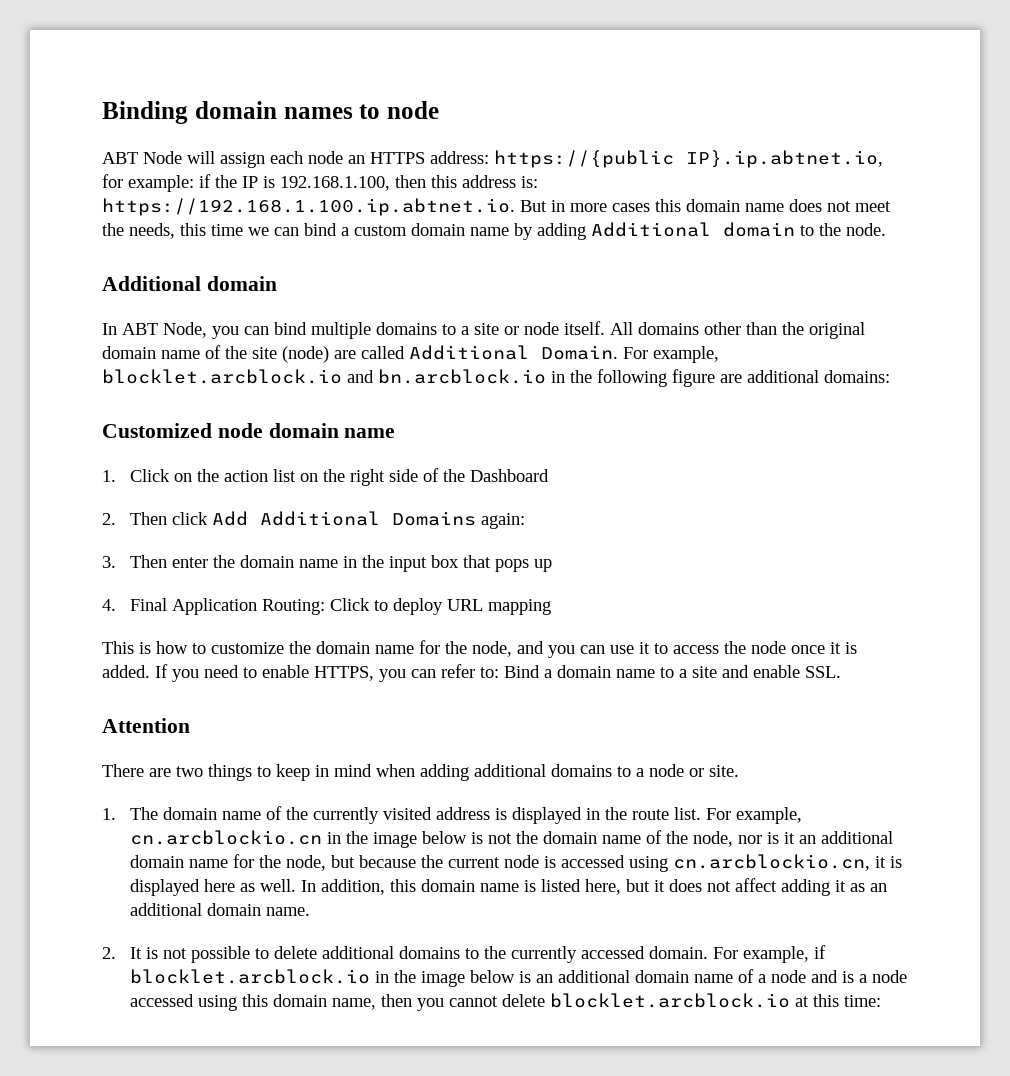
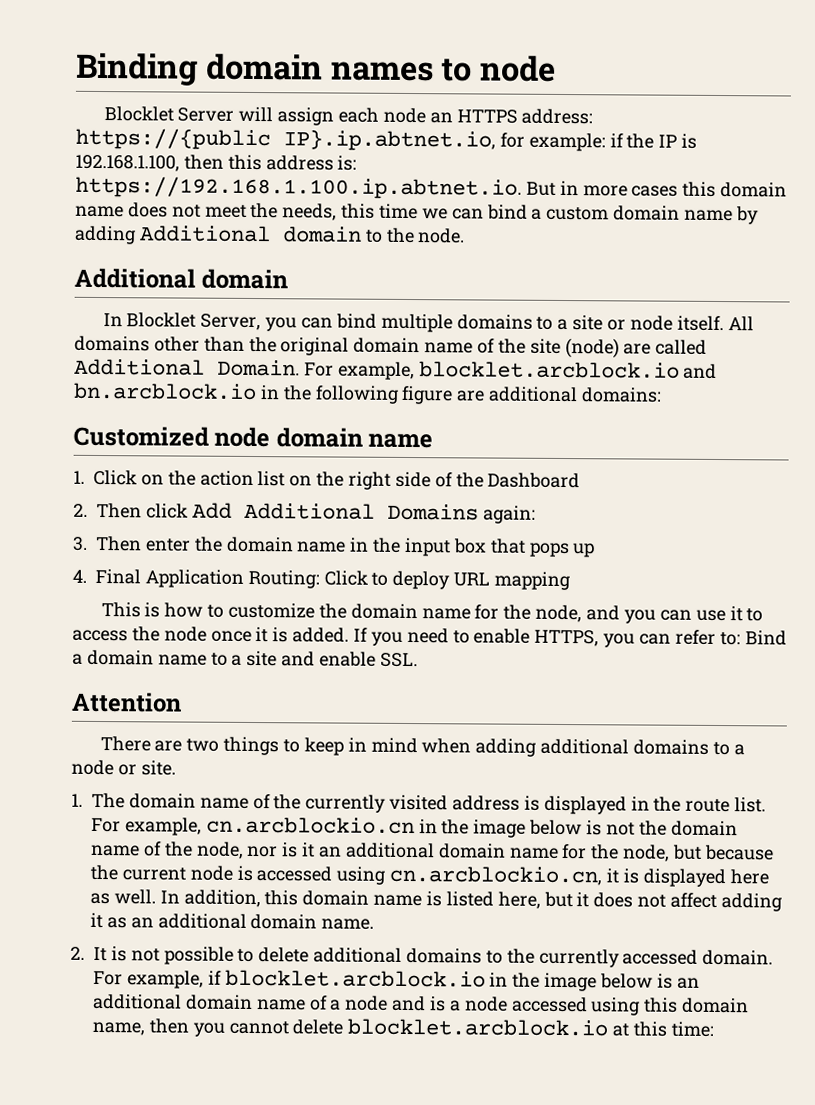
- ABT Node will assign each node an HTTPS address: https://{public IP}.ip.abtnet.io, for example: if the IP is 192.168.1.100, then this address is: https://192.168.1.100.ip.abtnet.io. But in more cases this domain name does not meet the needs, this time we can bind a custom domain name by adding Additional domain to the node.
+ Blocklet Server will assign each node an HTTPS address: https://{public IP}.ip.abtnet.io, for example: if the IP is 192.168.1.100, then this address is: https://192.168.1.100.ip.abtnet.io. But in more cases this domain name does not meet the needs, this time we can bind a custom domain name by adding Additional domain to the node.
- In ABT Node, you can bind multiple domains to a site or node itself.
+ In Blocklet Server, you can bind multiple domains to a site or node itself.

